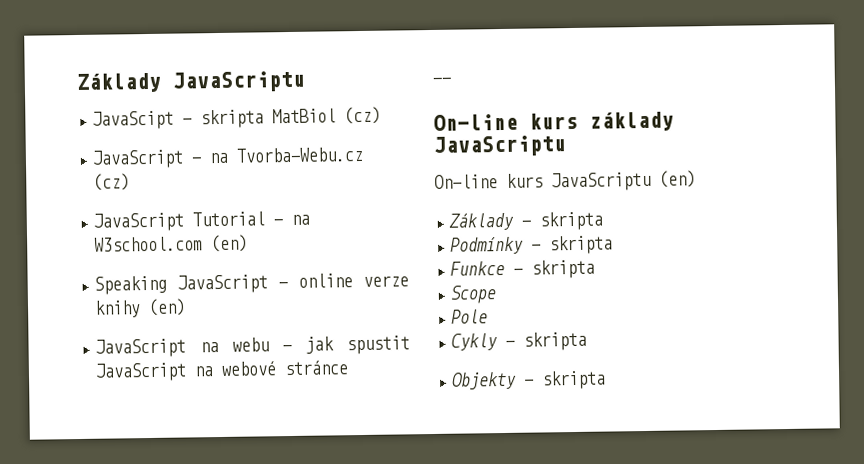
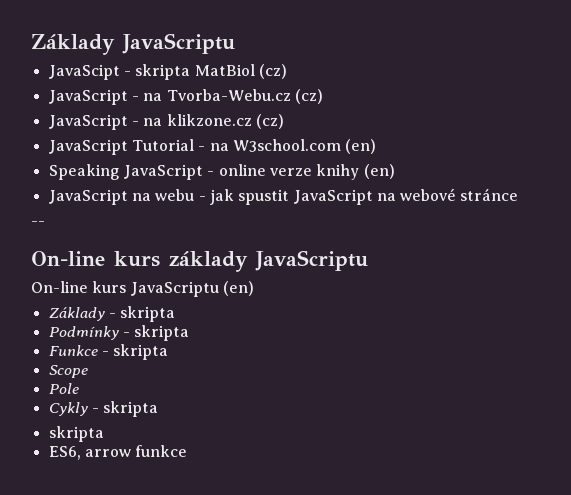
+ JavaScript - na klikzone.cz (cz)
  Cykly - skripta
- Objekty - skripta
+ skripta
+ ES6, arrow funkce

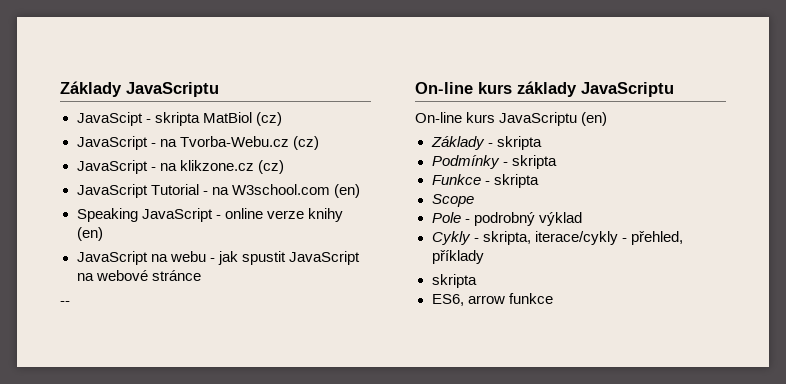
- Pole
+ Pole - podrobný výklad
- Cykly - skripta
+ Cykly - skripta, iterace/cykly - přehled, příklady

